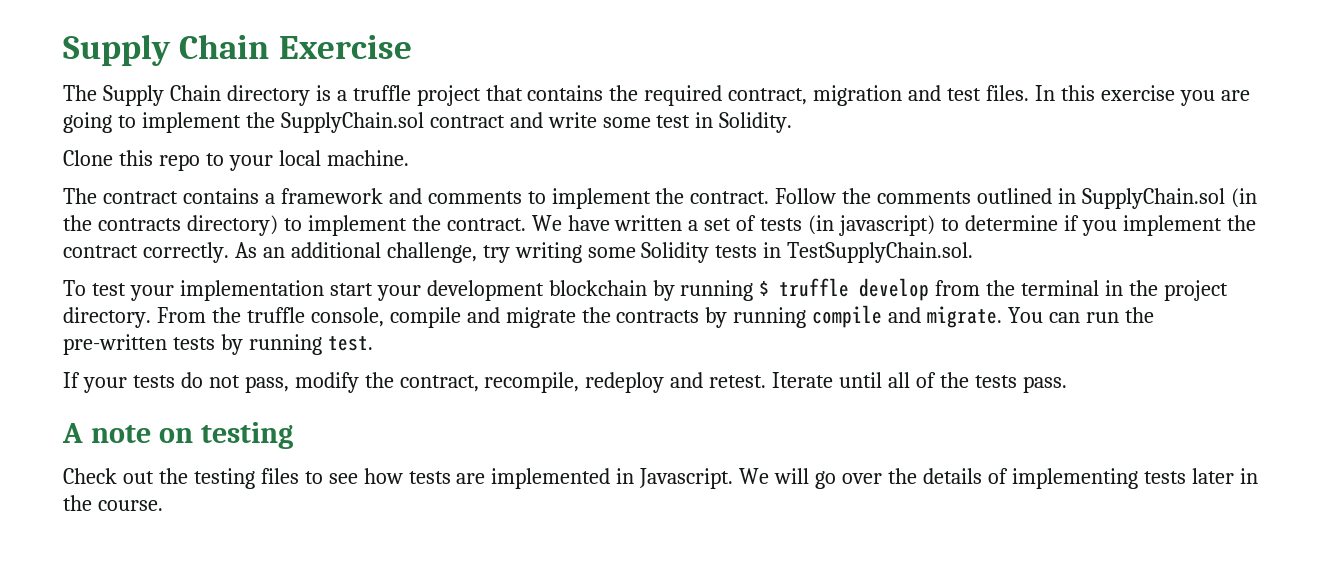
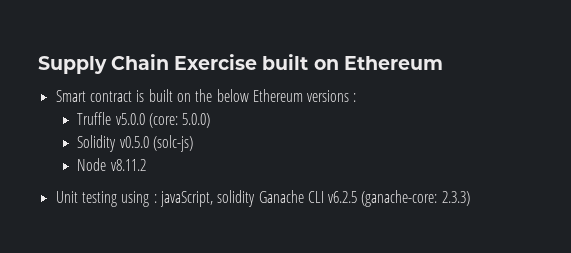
- Supply Chain Exercise
- The Supply Chain directory is a truffle project that contains the required contract, migration and test files. In this exercise you are going to implement the SupplyChain.sol contract and write some test in Solidity.
- Clone this repo to your local machine.
- The contract contains a framework and comments to implement the contract. Follow the comments outlined in SupplyChain.sol (in the contracts directory) to implement the contract. We have written a set of tests (in javascript) to determine if you implement the contract correctly. As an additional challenge, try writing some Solidity tests in TestSupplyChain.sol.
- To test your implementation start your development blockchain by running $ truffle develop from the terminal in the project directory. From the truffle console, compile and migrate the contracts by running compile and migrate. You can run the pre-written tests by running test.
- If your tests do not pass, modify the contract, recompile, redeploy and retest. Iterate until all of the tests pass.
- A note on testing
- Check out the testing files to see how tests are implemented in Javascript. We will go over the details of implementing tests later in the course.
+ Supply Chain Exercise built on Ethereum
+ Smart contract is built on the below Ethereum versions :
+ Truffle v5.0.0 (core: 5.0.0)
+ Solidity v0.5.0 (solc-js)
+ Node v8.11.2
+ Unit testing using : javaScript, solidity Ganache CLI v6.2.5 (ganache-core: 2.3.3)

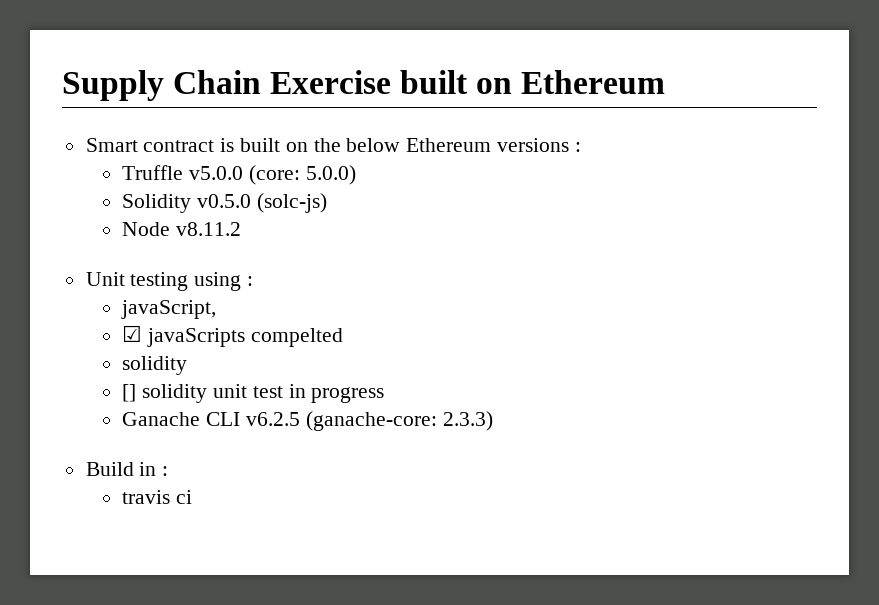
- Unit testing using : javaScript, solidity Ganache CLI v6.2.5 (ganache-core: 2.3.3)
+ Unit testing using :
+ javaScript,
+ ☑ javaScripts compelted
+ solidity
+ [] solidity unit test in progress
+ Ganache CLI v6.2.5 (ganache-core: 2.3.3)
+ Build in :
+ travis ci

